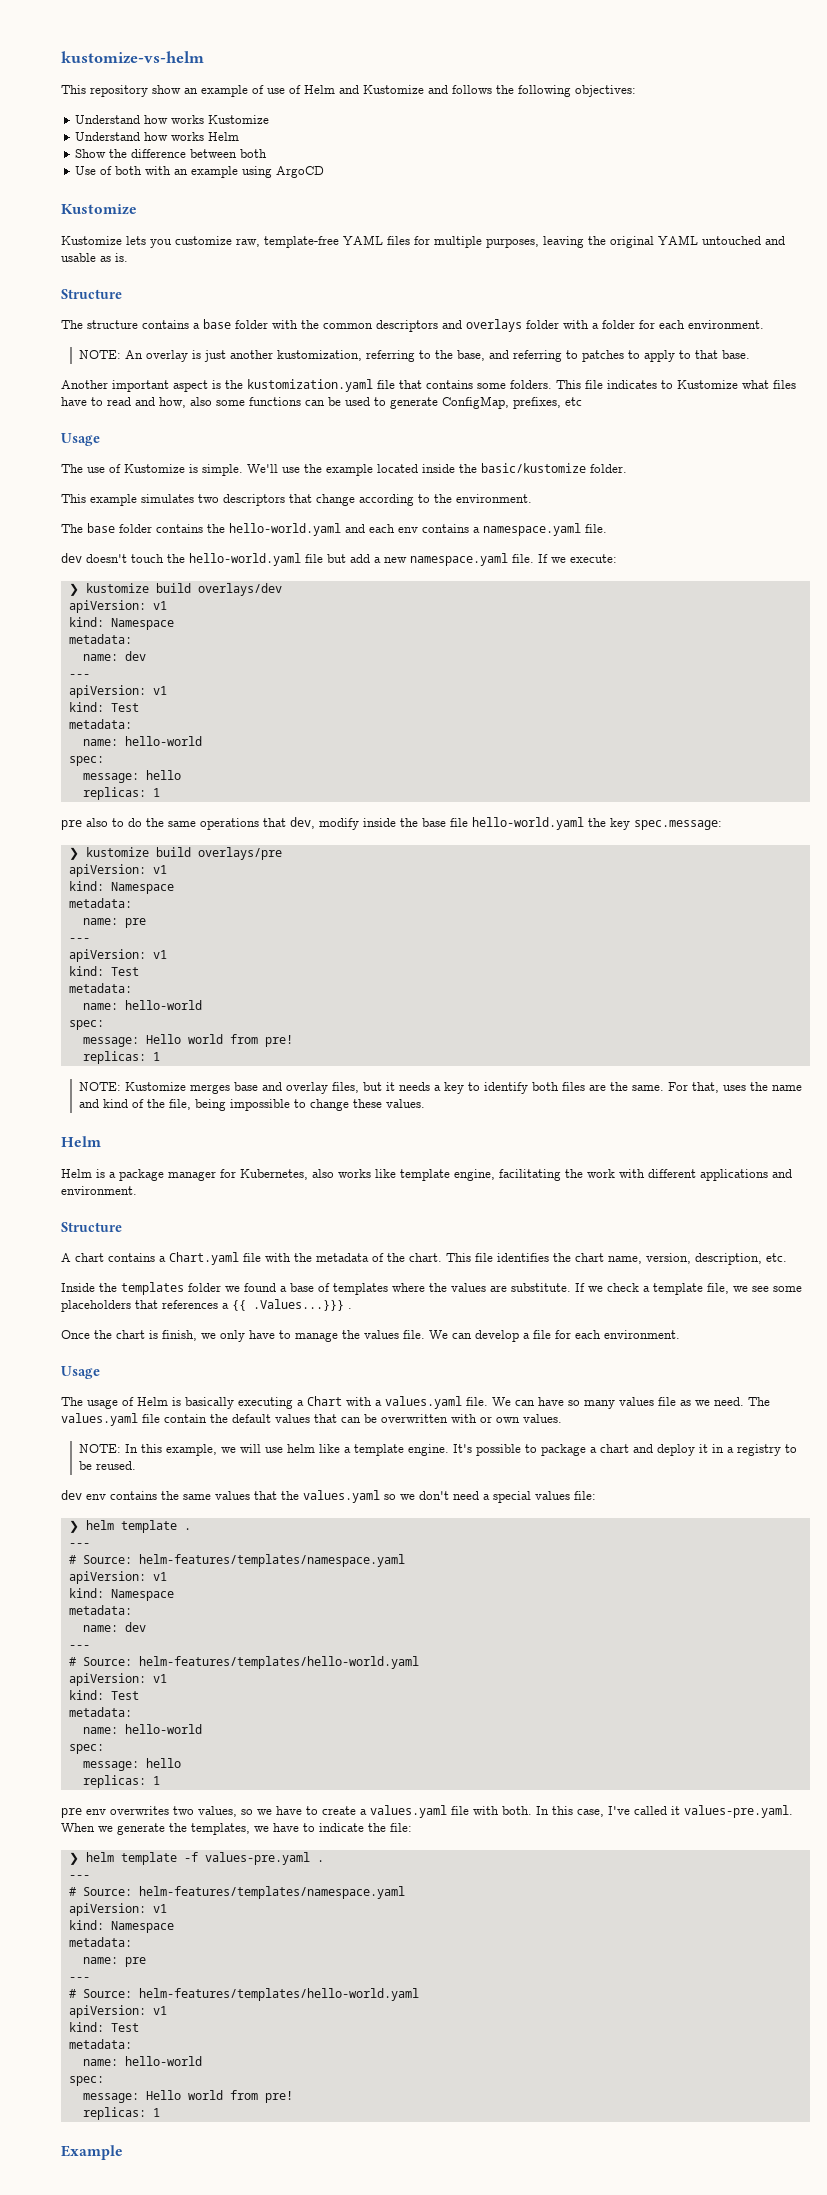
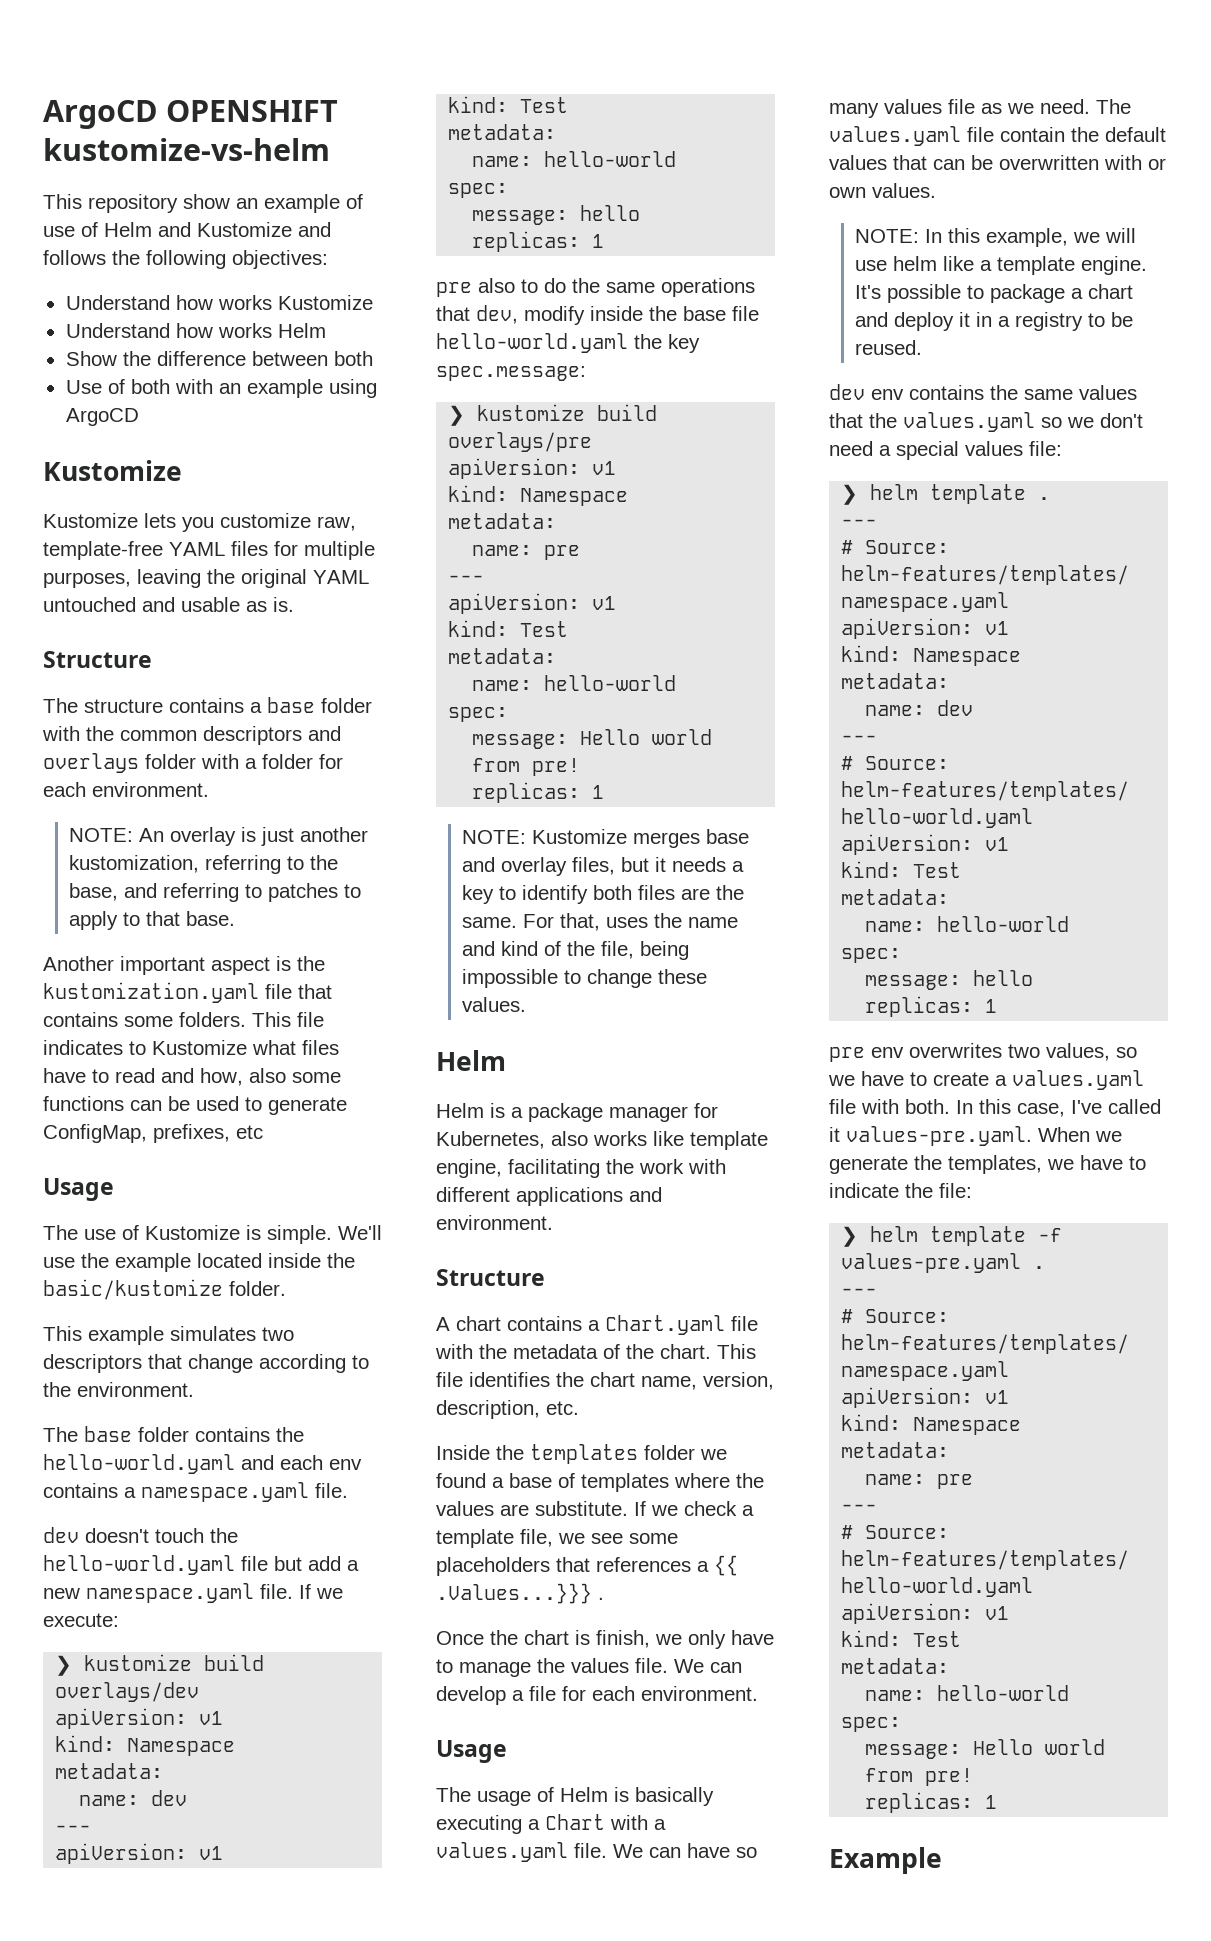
- kustomize-vs-helm
+ ArgoCD OPENSHIFT kustomize-vs-helm

